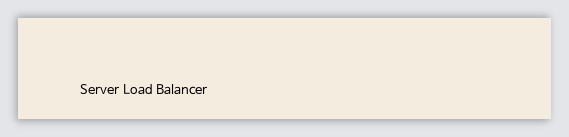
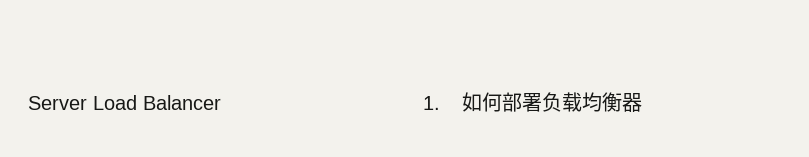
+ 1.如何部署负载均衡器

